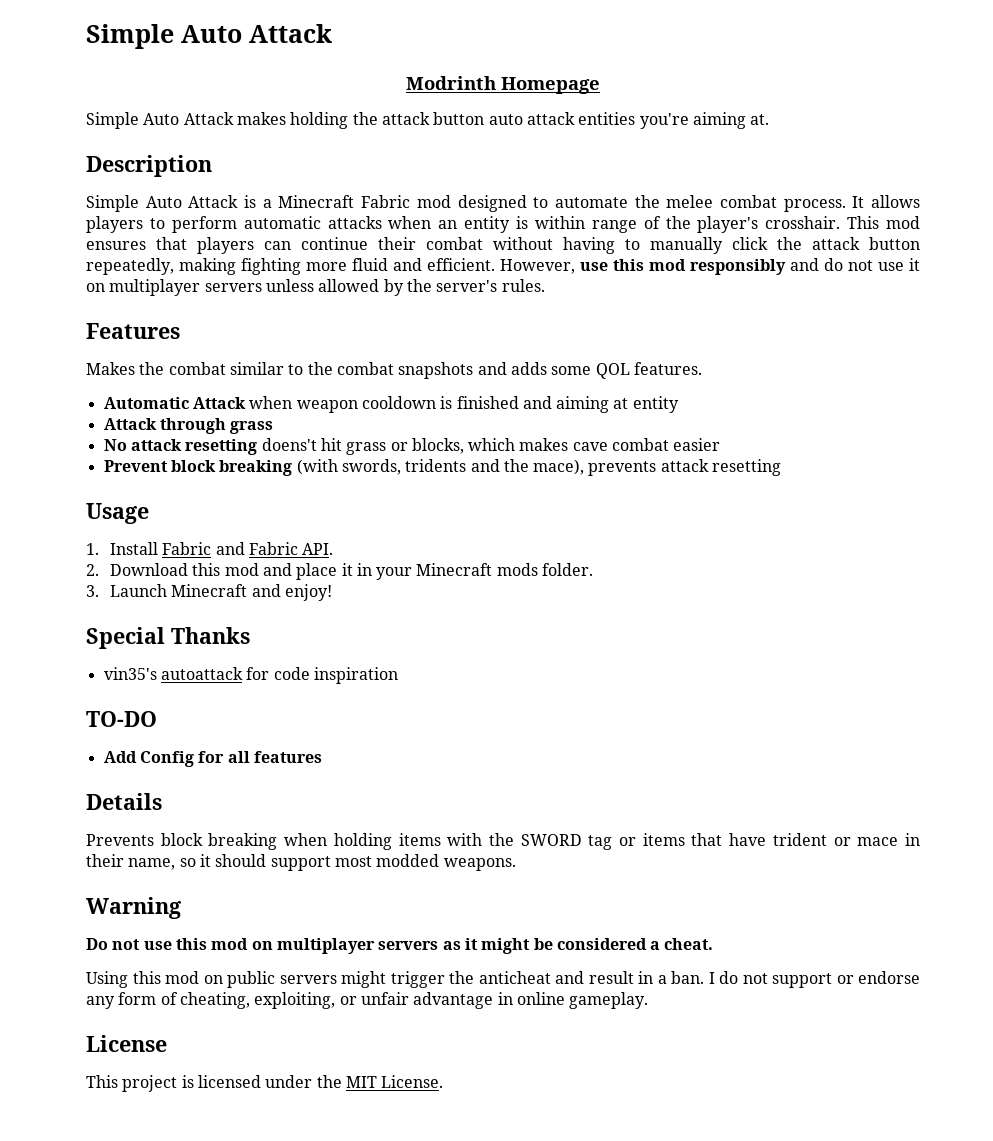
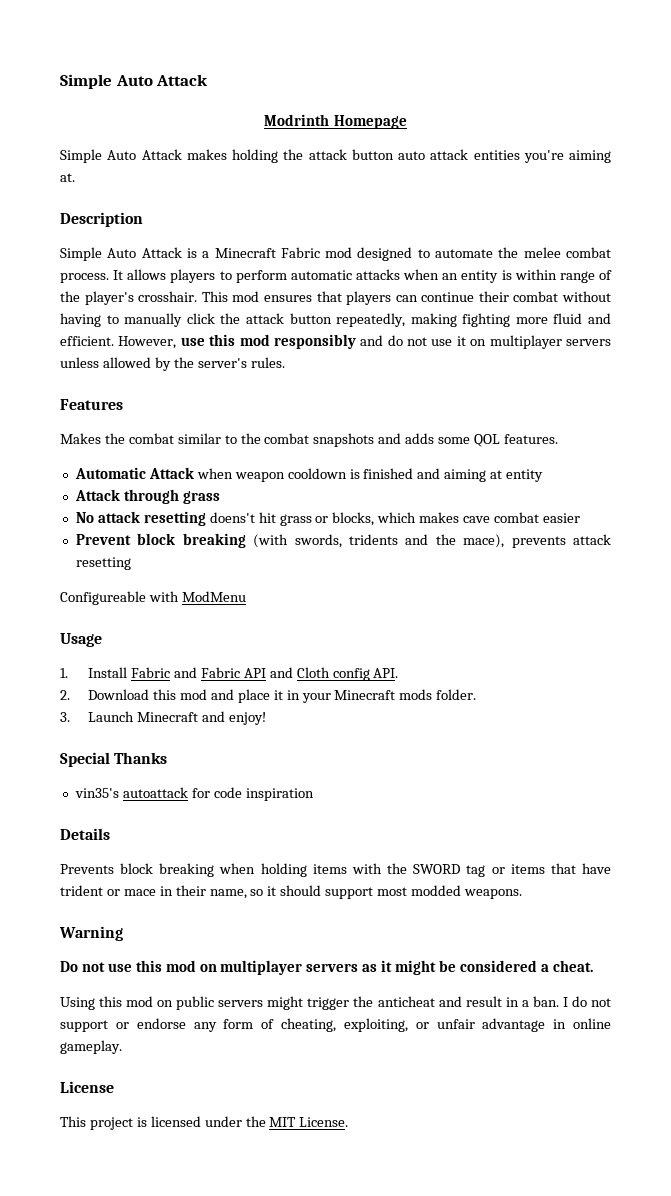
+ Configureable with ModMenu
- 1. Install Fabric and Fabric API.
+ 1. Install Fabric and Fabric API and Cloth config API.
- TO-DO
- Add Config for all features

